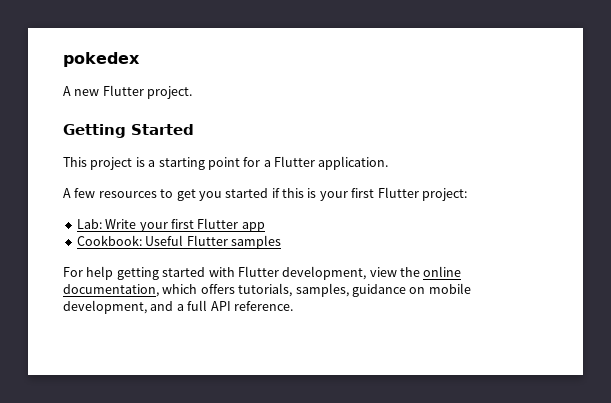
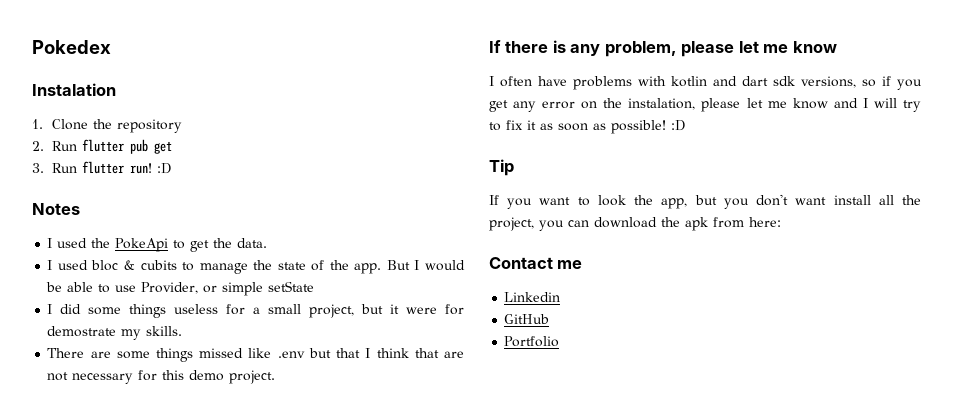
- pokedex
- A new Flutter project.
- Getting Started
- This project is a starting point for a Flutter application.
- A few resources to get you started if this is your first Flutter project:
- Lab: Write your first Flutter app
- Cookbook: Useful Flutter samples
- For help getting started with Flutter development, view the online documentation, which offers tutorials, samples, guidance on mobile development, and a full API reference.
+ Pokedex
+ Instalation
+ 1. Clone the repository
+ 2. Run flutter pub get
+ 3. Run flutter run! :D
+ Notes
+ I used the PokeApi to get the data.
+ I used bloc & cubits to manage the state of the app. But I would be able to use Provider, or simple setState
+ I did some things useless for a small project, but it were for demostrate my skills.
+ There are some things missed like .env but that I think that are not necessary for this demo project.
+ If there is any problem, please let me know
+ I often have problems with kotlin and dart sdk versions, so if you get any error on the instalation, please let me know and I will try to fix it as soon as possible! :D
+ Tip
+ If you want to look the app, but you don't want install all the project, you can download the apk from here:
+ Contact me
+ Linkedin
+ GitHub
+ Portfolio

